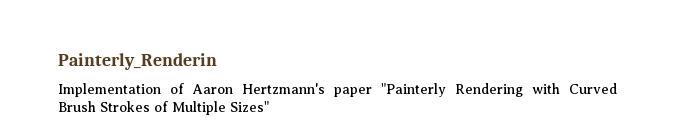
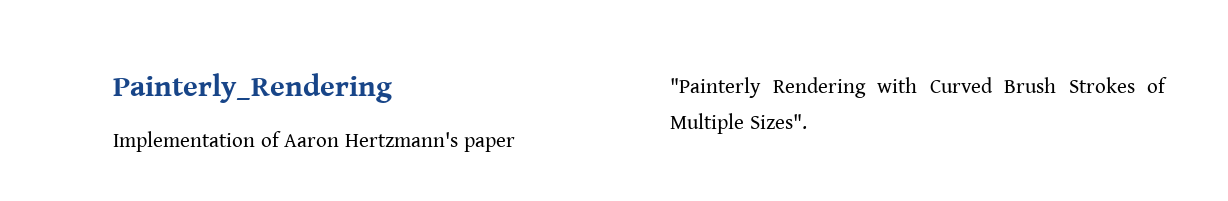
- Painterly_Renderin
+ Painterly_Rendering
- Implementation of Aaron Hertzmann's paper "Painterly Rendering with Curved Brush Strokes of Multiple Sizes"
+ Implementation of Aaron Hertzmann's paper "Painterly Rendering with Curved Brush Strokes of Multiple Sizes".

